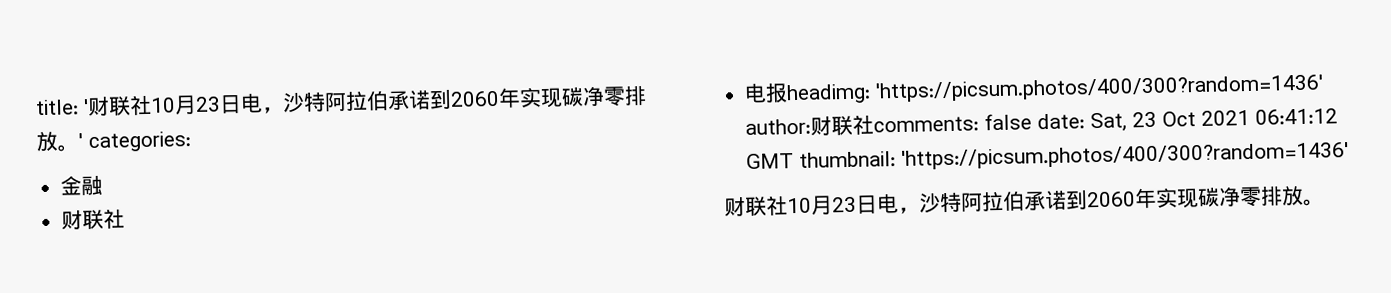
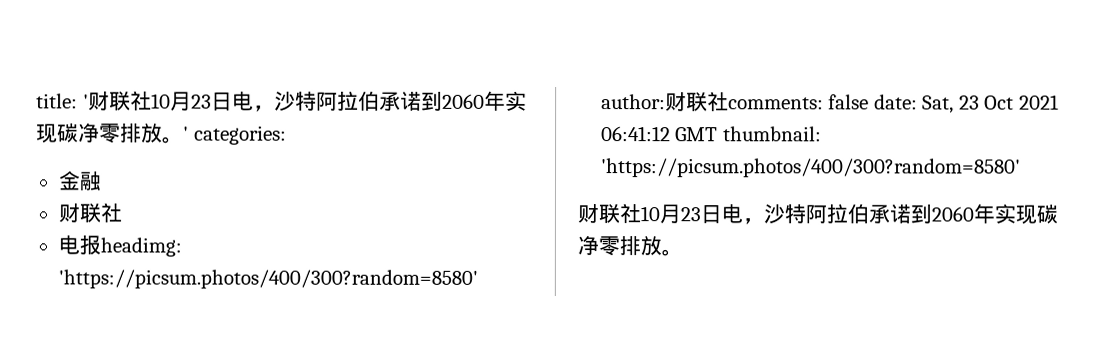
- 电报headimg: 'https://picsum.photos/400/300?random=1436' author:财联社comments: false date: Sat, 23 Oct 2021 06:41:12 GMT thumbnail: 'https://picsum.photos/400/300?random=1436'
+ 电报headimg: 'https://picsum.photos/400/300?random=8580' author:财联社comments: false date: Sat, 23 Oct 2021 06:41:12 GMT thumbnail: 'https://picsum.photos/400/300?random=8580'

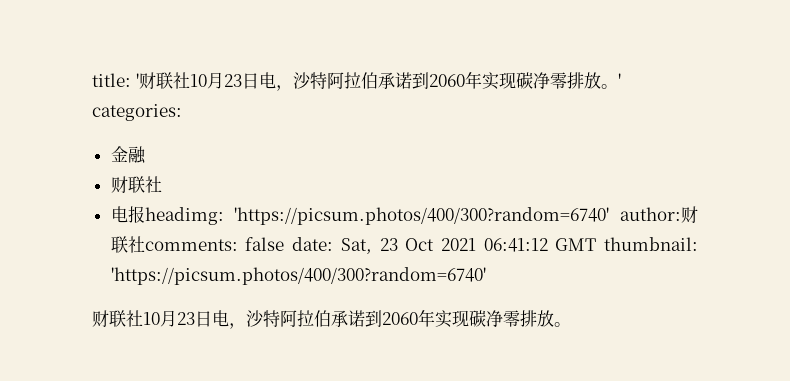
- 电报headimg: 'https://picsum.photos/400/300?random=8580' author:财联社comments: false date: Sat, 23 Oct 2021 06:41:12 GMT thumbnail: 'https://picsum.photos/400/300?random=8580'
+ 电报headimg: 'https://picsum.photos/400/300?random=6740' author:财联社comments: false date: Sat, 23 Oct 2021 06:41:12 GMT thumbnail: 'https://picsum.photos/400/300?random=6740'

